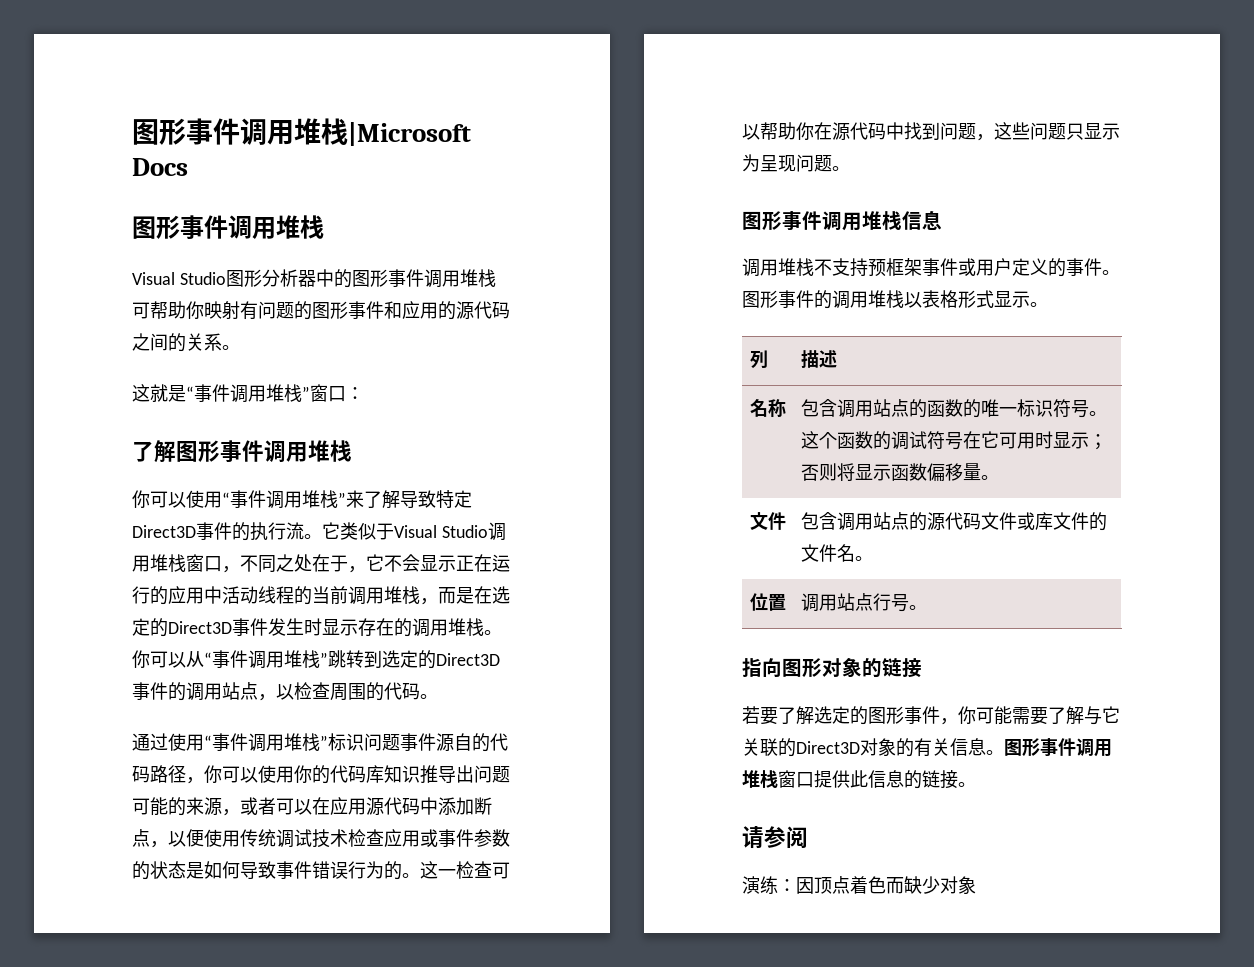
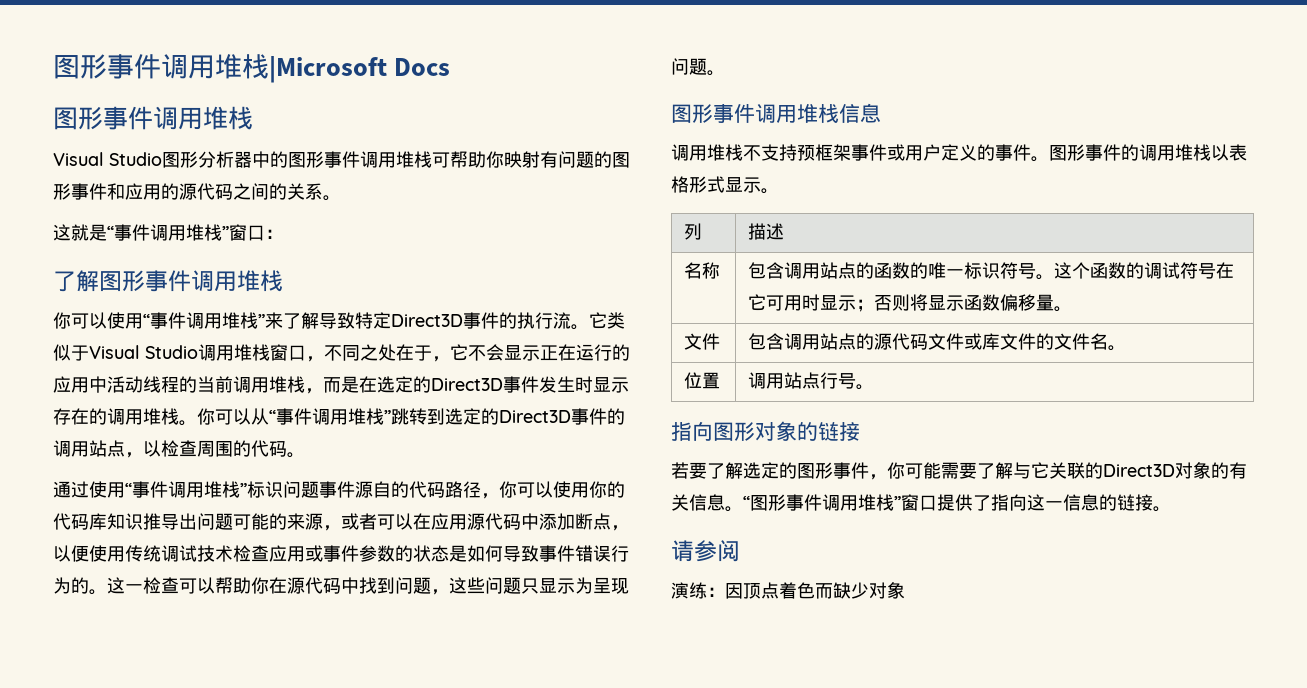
- 图形事件调用堆栈窗口提供此信息的链接。
+ “图形事件调用堆栈”窗口提供了指向这一信息的链接。

